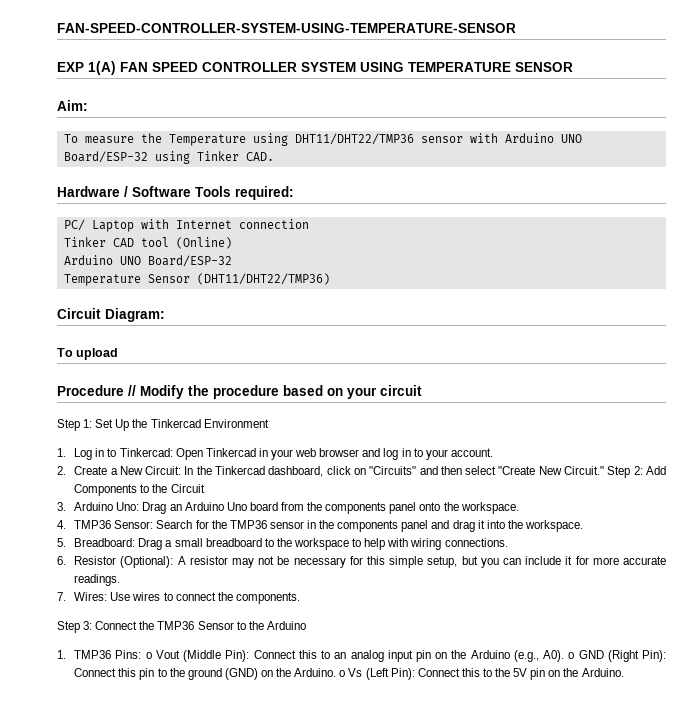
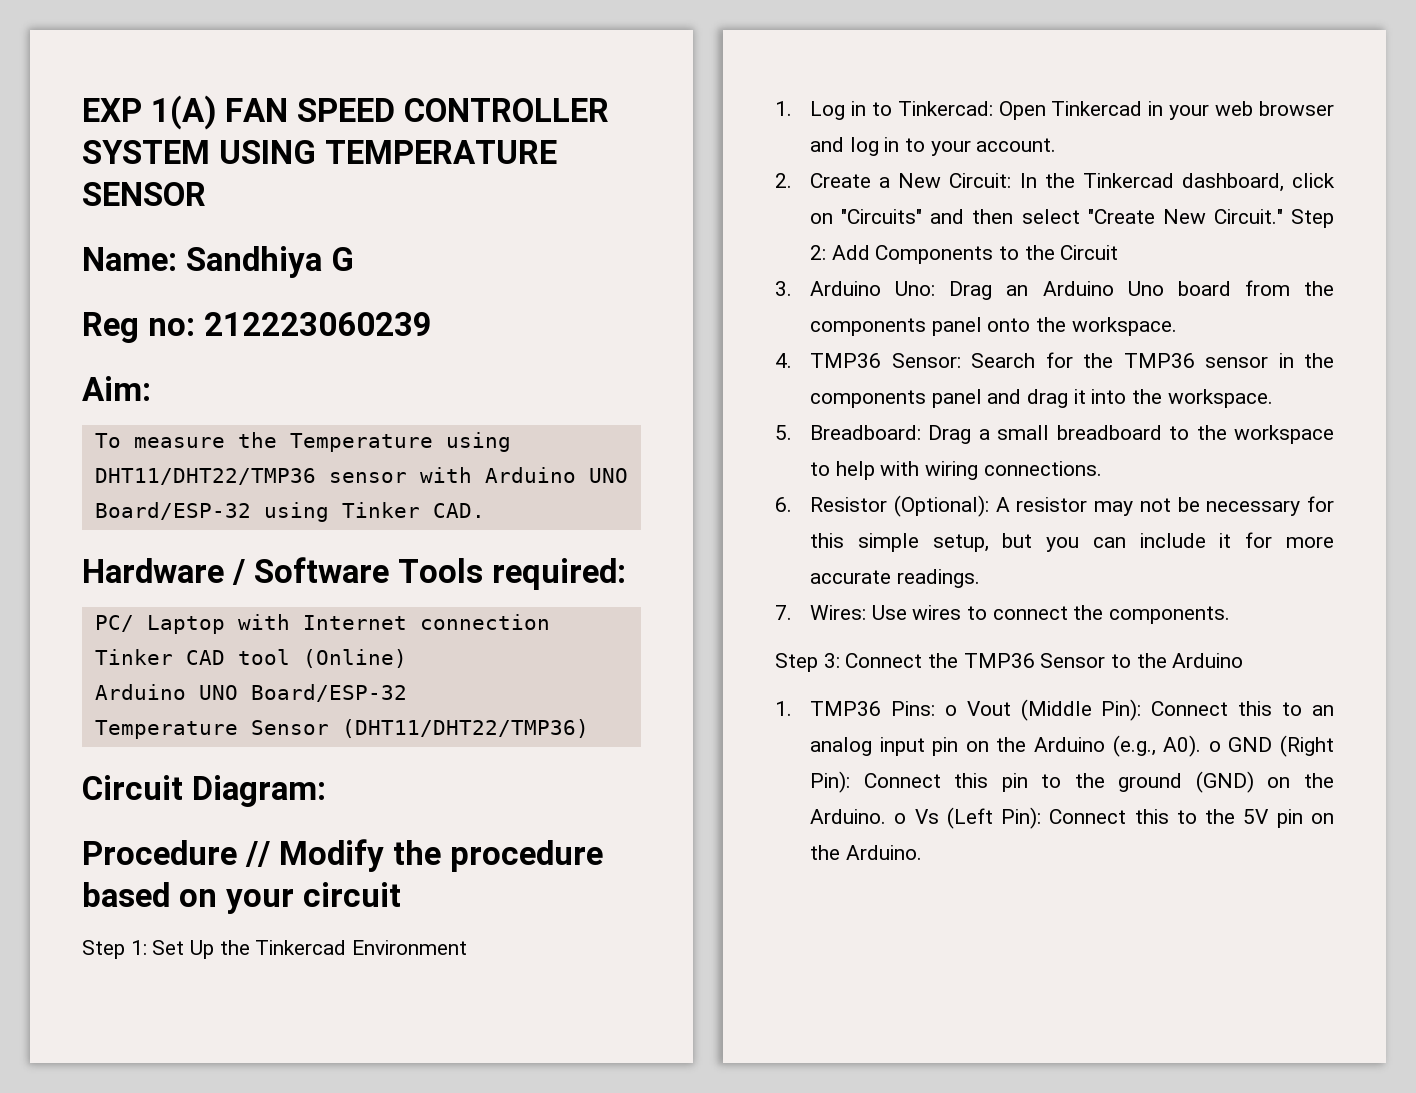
- FAN-SPEED-CONTROLLER-SYSTEM-USING-TEMPERATURE-SENSOR
+ Name: Sandhiya G
+ Reg no: 212223060239
- To upload

